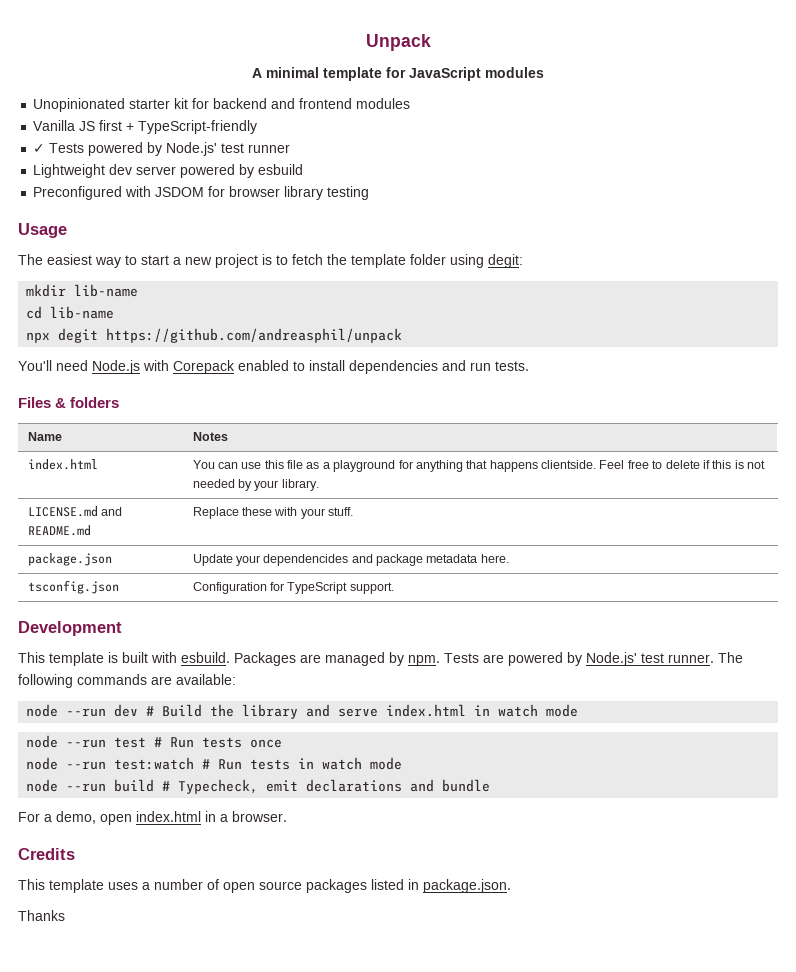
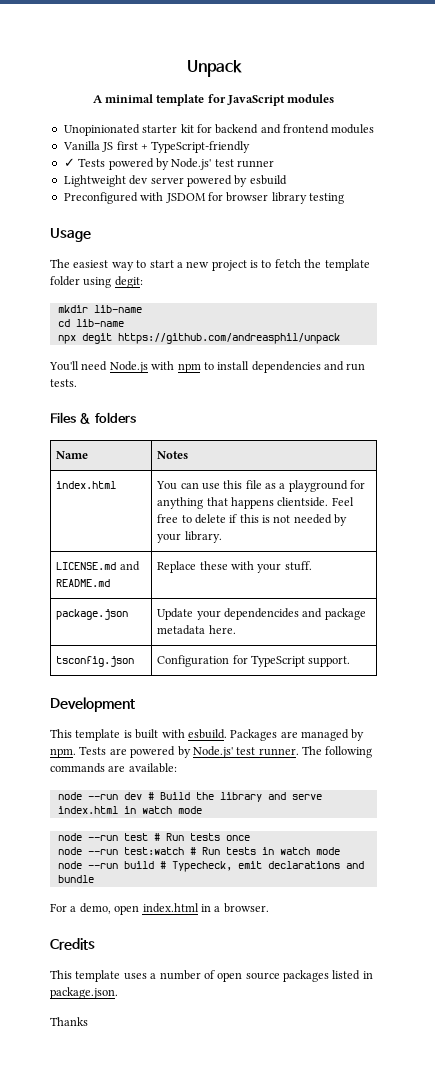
- You'll need Node.js with Corepack enabled to install dependencies and run tests.
+ You'll need Node.js with npm to install dependencies and run tests.

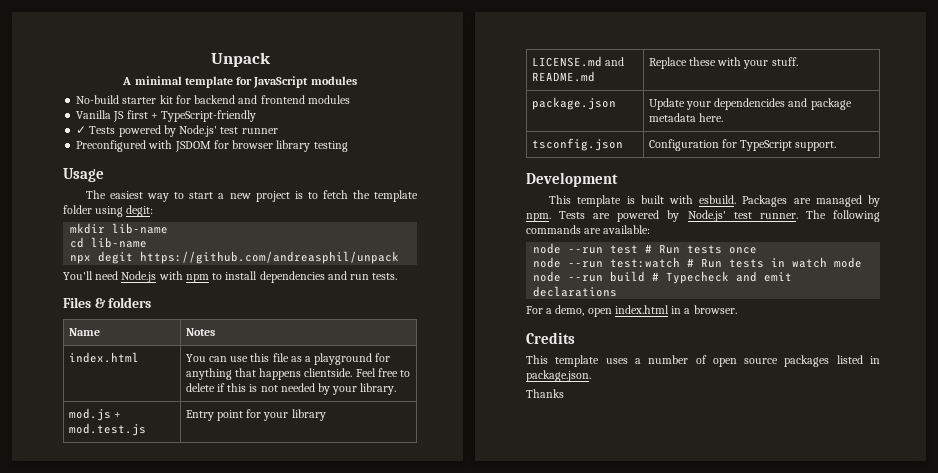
- Unopinionated starter kit for backend and frontend modules
+ No-build starter kit for backend and frontend modules
- Lightweight dev server powered by esbuild
+ mod.js + mod.test.js | Entry point for your library
- node --run dev # Build the library and serve index.html in watch mode
- node --run build # Typecheck, emit declarations and bundle
+ node --run build # Typecheck and emit declarations

